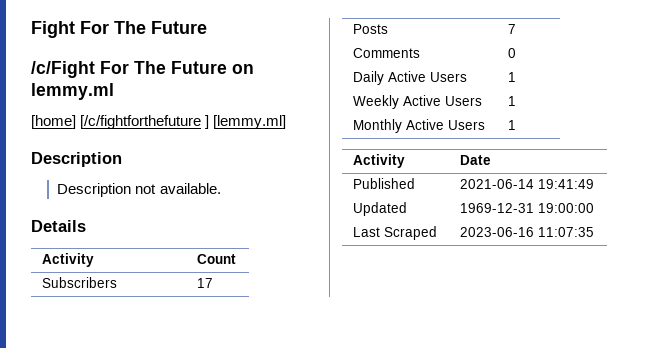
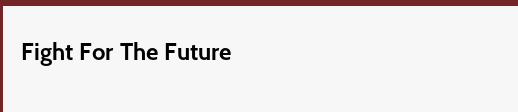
- /c/Fight For The Future on lemmy.ml
- [home] [/c/fightforthefuture ] [lemmy.ml]
- Description
- Description not available.
- Details
- Activity | Count
- Subscribers | 17
- Posts | 7
- Comments | 0
- Daily Active Users | 1
- Weekly Active Users | 1
- Monthly Active Users | 1
- Activity | Date
- Published | 2021-06-14 19:41:49
- Updated | 1969-12-31 19:00:00
- Last Scraped | 2023-06-16 11:07:35

